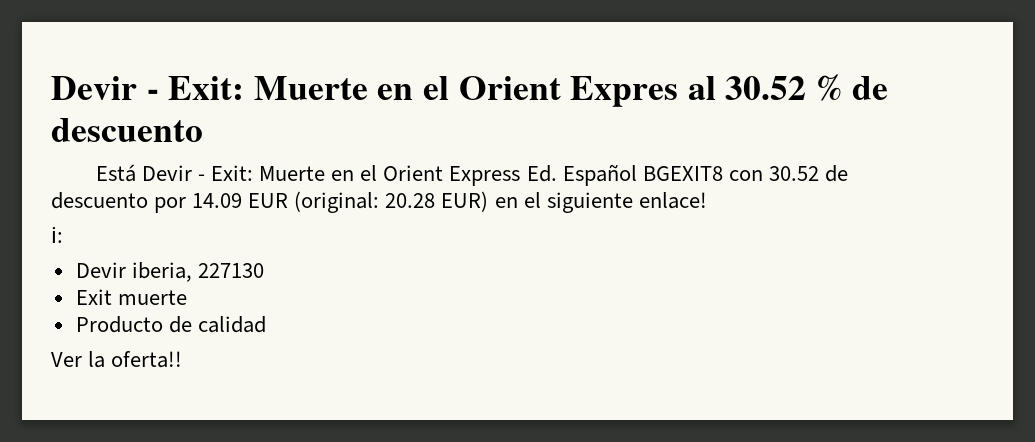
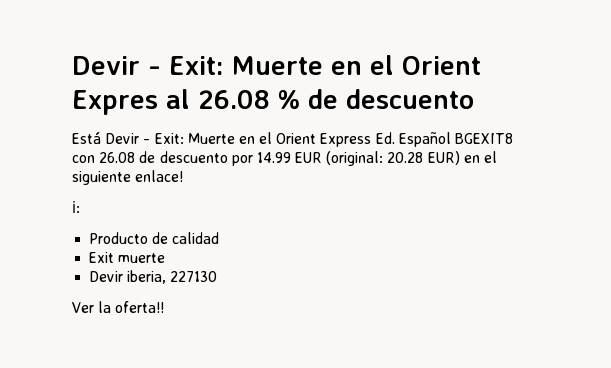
- Devir - Exit: Muerte en el Orient Expres al 30.52 % de descuento
+ Devir - Exit: Muerte en el Orient Expres al 26.08 % de descuento
- Está Devir - Exit: Muerte en el Orient Express Ed. Español BGEXIT8 con 30.52 de descuento por 14.09 EUR (original: 20.28 EUR) en el siguiente enlace!
+ Está Devir - Exit: Muerte en el Orient Express Ed. Español BGEXIT8 con 26.08 de descuento por 14.99 EUR (original: 20.28 EUR) en el siguiente enlace!
+ Producto de calidad
+ Exit muerte
  Devir iberia, 227130
- Exit muerte
- Producto de calidad

